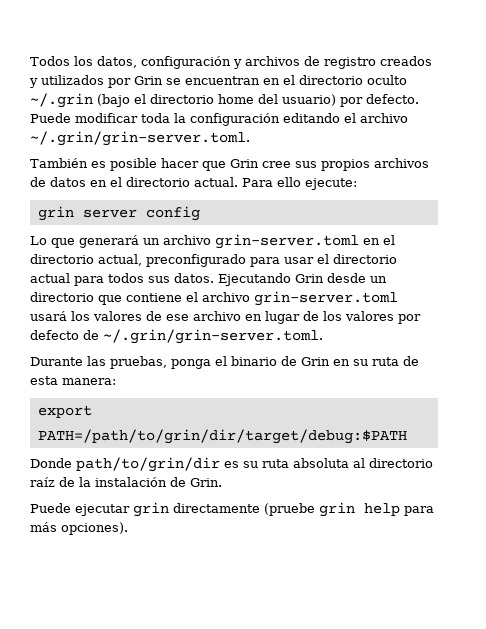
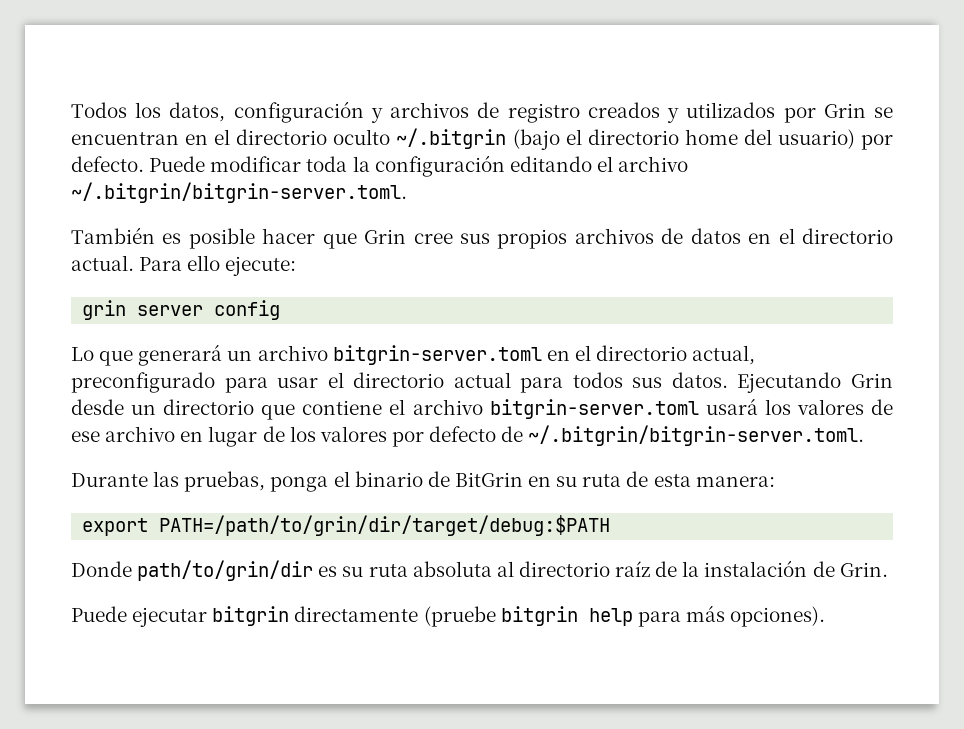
- Todos los datos, configuración y archivos de registro creados y utilizados por Grin se encuentran en el directorio oculto ~/.grin (bajo el directorio home del usuario) por defecto.
+ Todos los datos, configuración y archivos de registro creados y utilizados por Grin se encuentran en el directorio oculto ~/.bitgrin (bajo el directorio home del usuario) por defecto.
- Puede modificar toda la configuración editando el archivo ~/.grin/grin-server.toml.
+ Puede modificar toda la configuración editando el archivo ~/.bitgrin/bitgrin-server.toml.
- Lo que generará un archivo grin-server.toml en el directorio actual, preconfigurado para usar el directorio actual para todos sus datos.
+ Lo que generará un archivo bitgrin-server.toml en el directorio actual, preconfigurado para usar el directorio actual para todos sus datos.
- Ejecutando Grin desde un directorio que contiene el archivo grin-server.toml usará los valores de ese archivo en lugar de los valores por defecto de ~/.grin/grin-server.toml.
+ Ejecutando Grin desde un directorio que contiene el archivo bitgrin-server.toml usará los valores de ese archivo en lugar de los valores por defecto de ~/.bitgrin/bitgrin-server.toml.
- Durante las pruebas, ponga el binario de Grin en su ruta de esta manera:
+ Durante las pruebas, ponga el binario de BitGrin en su ruta de esta manera:
- Puede ejecutar grin directamente (pruebe grin help para más opciones).
+ Puede ejecutar bitgrin directamente (pruebe bitgrin help para más opciones).

